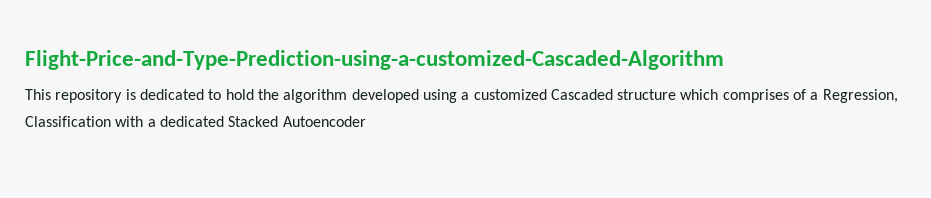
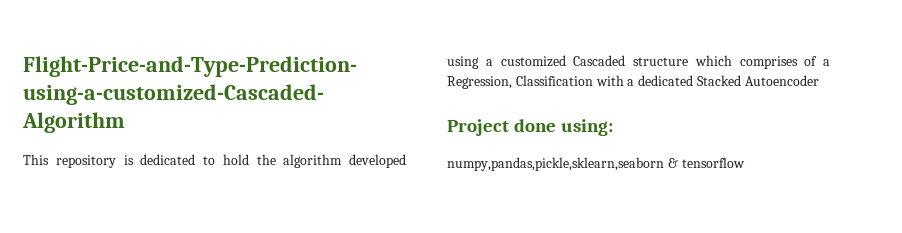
+ Project done using:
+ numpy,pandas,pickle,sklearn,seaborn & tensorflow

